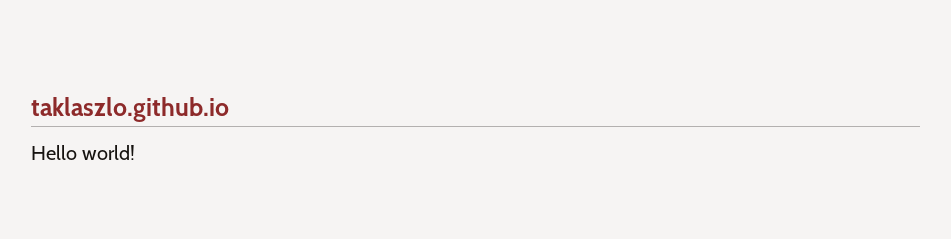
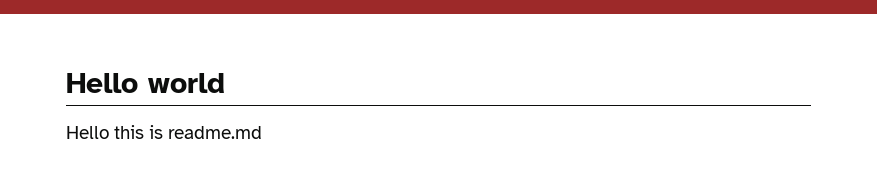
- taklaszlo.github.io
- Hello world!
+ Hello world
+ Hello this is readme.md

